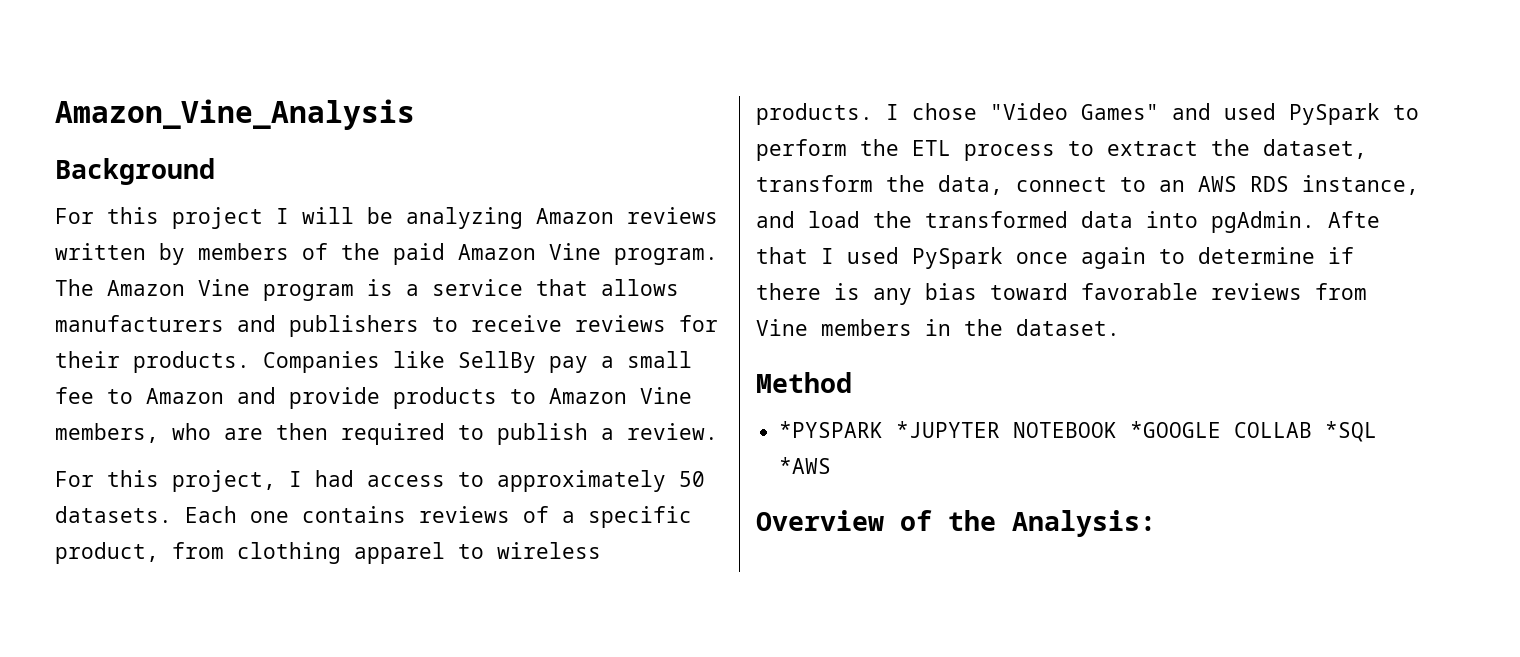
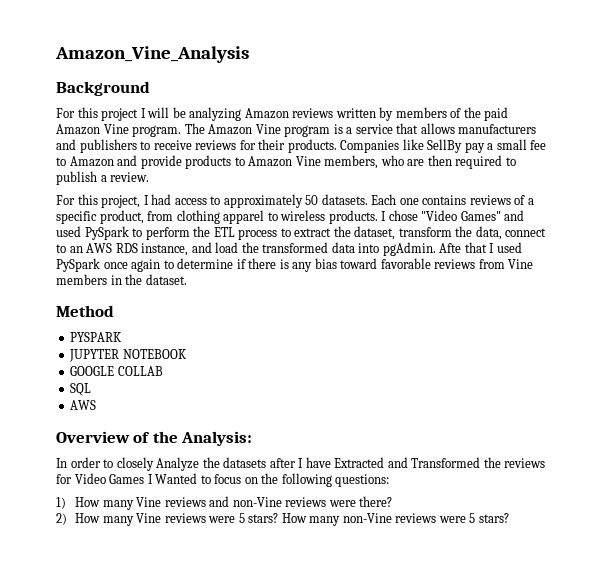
- *PYSPARK *JUPYTER NOTEBOOK *GOOGLE COLLAB *SQL *AWS
+ PYSPARK
+ JUPYTER NOTEBOOK
+ GOOGLE COLLAB
+ SQL
+ AWS
+ In order to closely Analyze the datasets after I have Extracted and Transformed the reviews for Video Games I Wanted to focus on the following questions:
+ 1) How many Vine reviews and non-Vine reviews were there?
+ 2) How many Vine reviews were 5 stars? How many non-Vine reviews were 5 stars?

